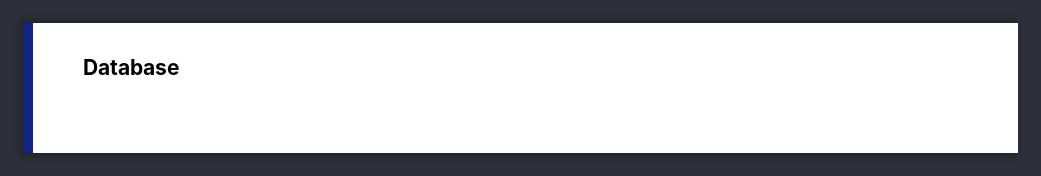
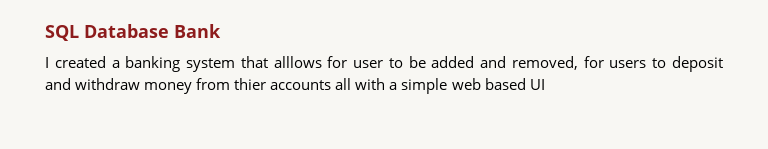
- Database
+ SQL Database Bank
+ I created a banking system that alllows for user to be added and removed, for users to deposit and withdraw money from thier accounts all with a simple web based UI

